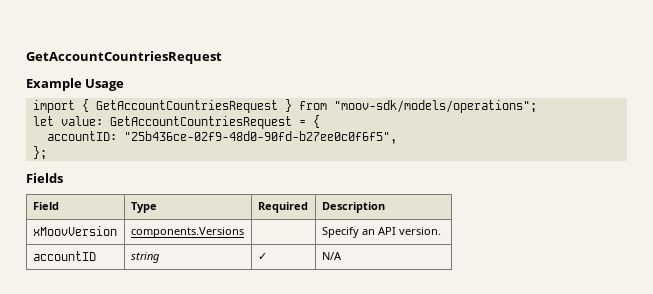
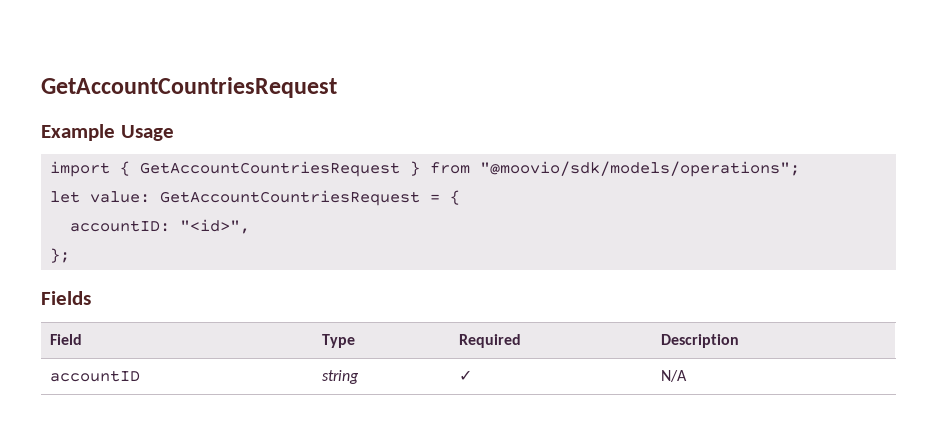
- import { GetAccountCountriesRequest } from "moov-sdk/models/operations";
+ import { GetAccountCountriesRequest } from "@moovio/sdk/models/operations";
- accountID: "25b436ce-02f9-48d0-90fd-b27ee0c0f6f5",
+ accountID: "<id>",
- xMoovVersion | components.Versions | | Specify an API version.

